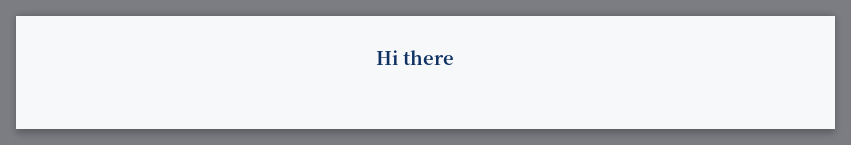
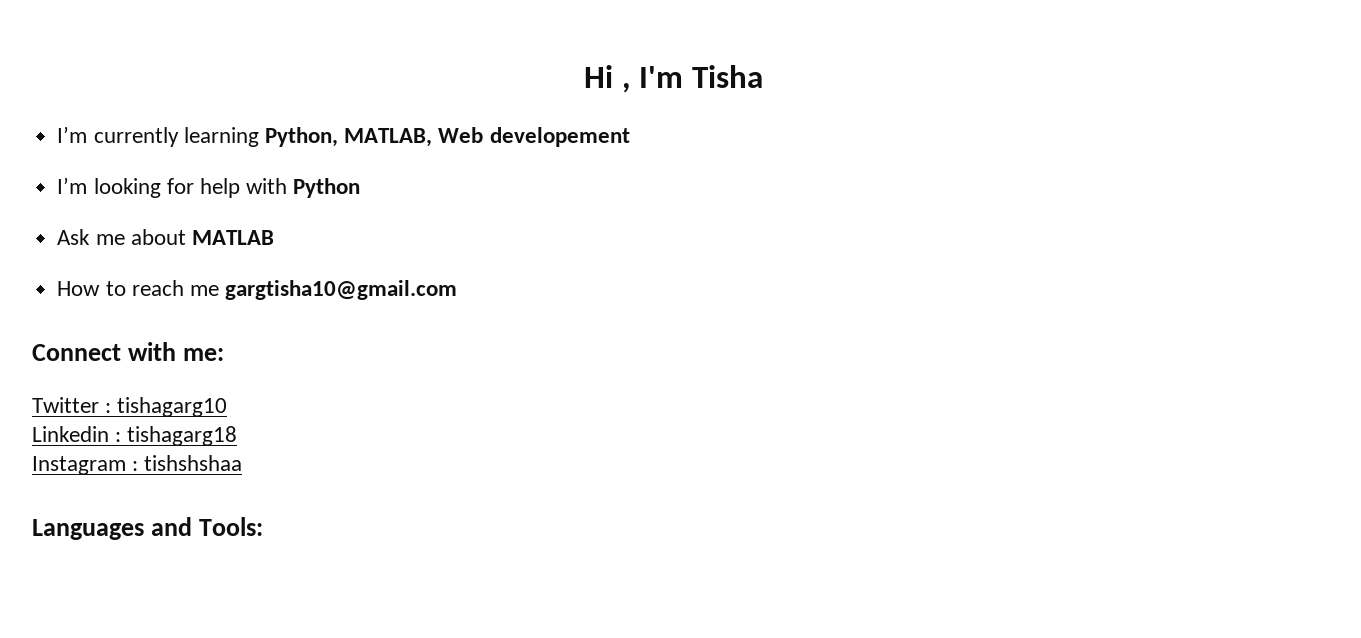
- Hi there
+ Hi , I'm Tisha
+ I’m currently learning Python, MATLAB, Web developement
+ I’m looking for help with Python
+ Ask me about MATLAB
+ How to reach me gargtisha10@gmail.com
+ Connect with me:
+ Twitter : tishagarg10
+ Linkedin : tishagarg18
+ Instagram : tishshshaa
+ Languages and Tools:

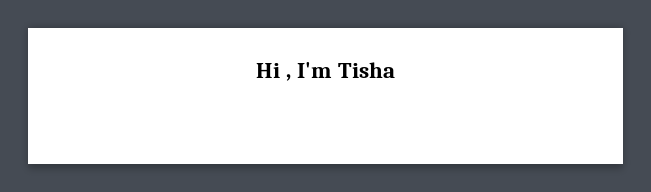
- I’m currently learning Python, MATLAB, Web developement
- I’m looking for help with Python
- Ask me about MATLAB
- How to reach me gargtisha10@gmail.com
- Connect with me:
- Twitter : tishagarg10
- Linkedin : tishagarg18
- Instagram : tishshshaa
- Languages and Tools:

